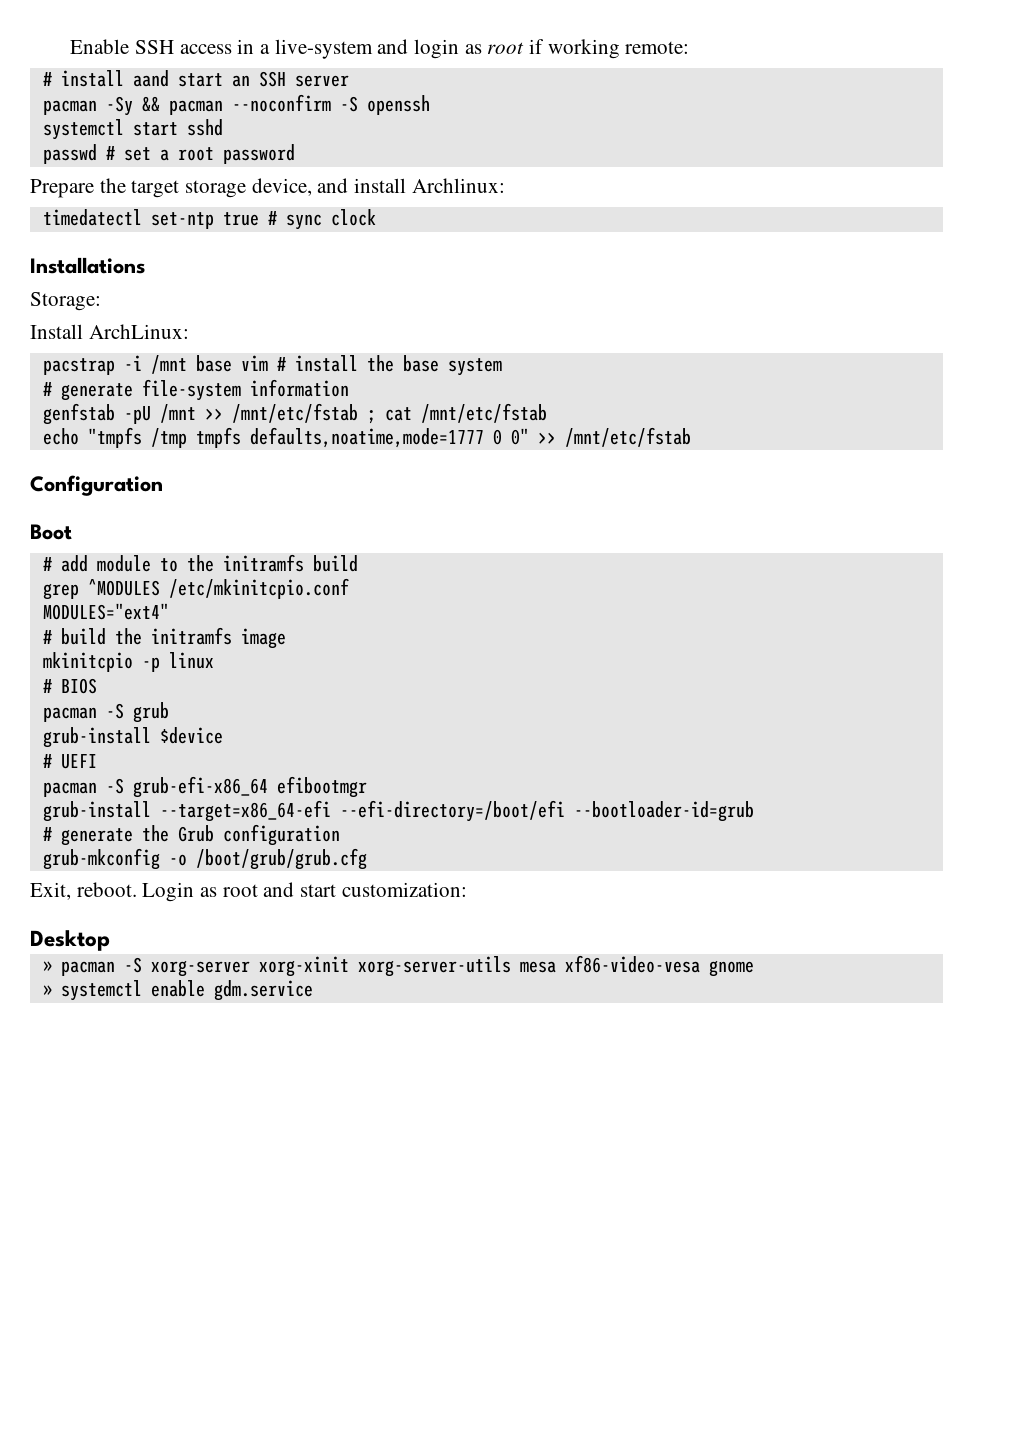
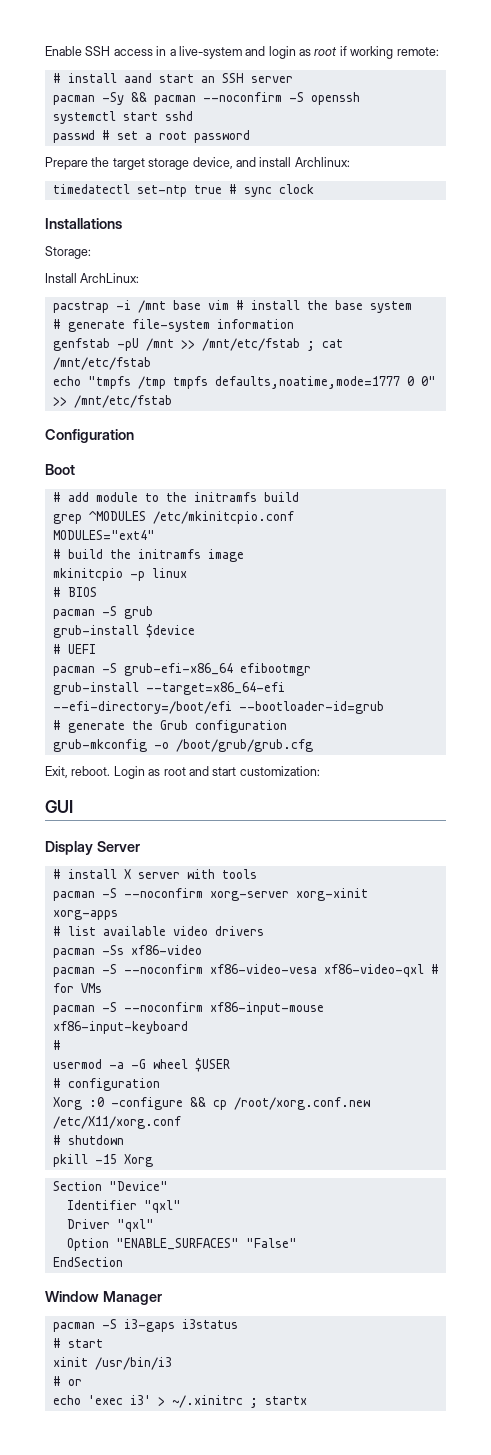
- Desktop
- » pacman -S xorg-server xorg-xinit xorg-server-utils mesa xf86-video-vesa gnome
- » systemctl enable gdm.service
+ GUI
+ Display Server
+ # install X server with tools
+ pacman -S --noconfirm xorg-server xorg-xinit xorg-apps
+ # list available video drivers
+ pacman -Ss xf86-video
+ pacman -S --noconfirm xf86-video-vesa xf86-video-qxl # for VMs
+ pacman -S --noconfirm xf86-input-mouse xf86-input-keyboard
+ #
+ usermod -a -G wheel $USER
+ # configuration
+ Xorg :0 -configure && cp /root/xorg.conf.new /etc/X11/xorg.conf
+ # shutdown
+ pkill -15 Xorg
+ Section "Device"
+ Identifier "qxl"
+ Driver "qxl"
+ Option "ENABLE_SURFACES" "False"
+ EndSection
+ Window Manager
+ pacman -S i3-gaps i3status
+ # start
+ xinit /usr/bin/i3
+ # or
+ echo 'exec i3' > ~/.xinitrc ; startx

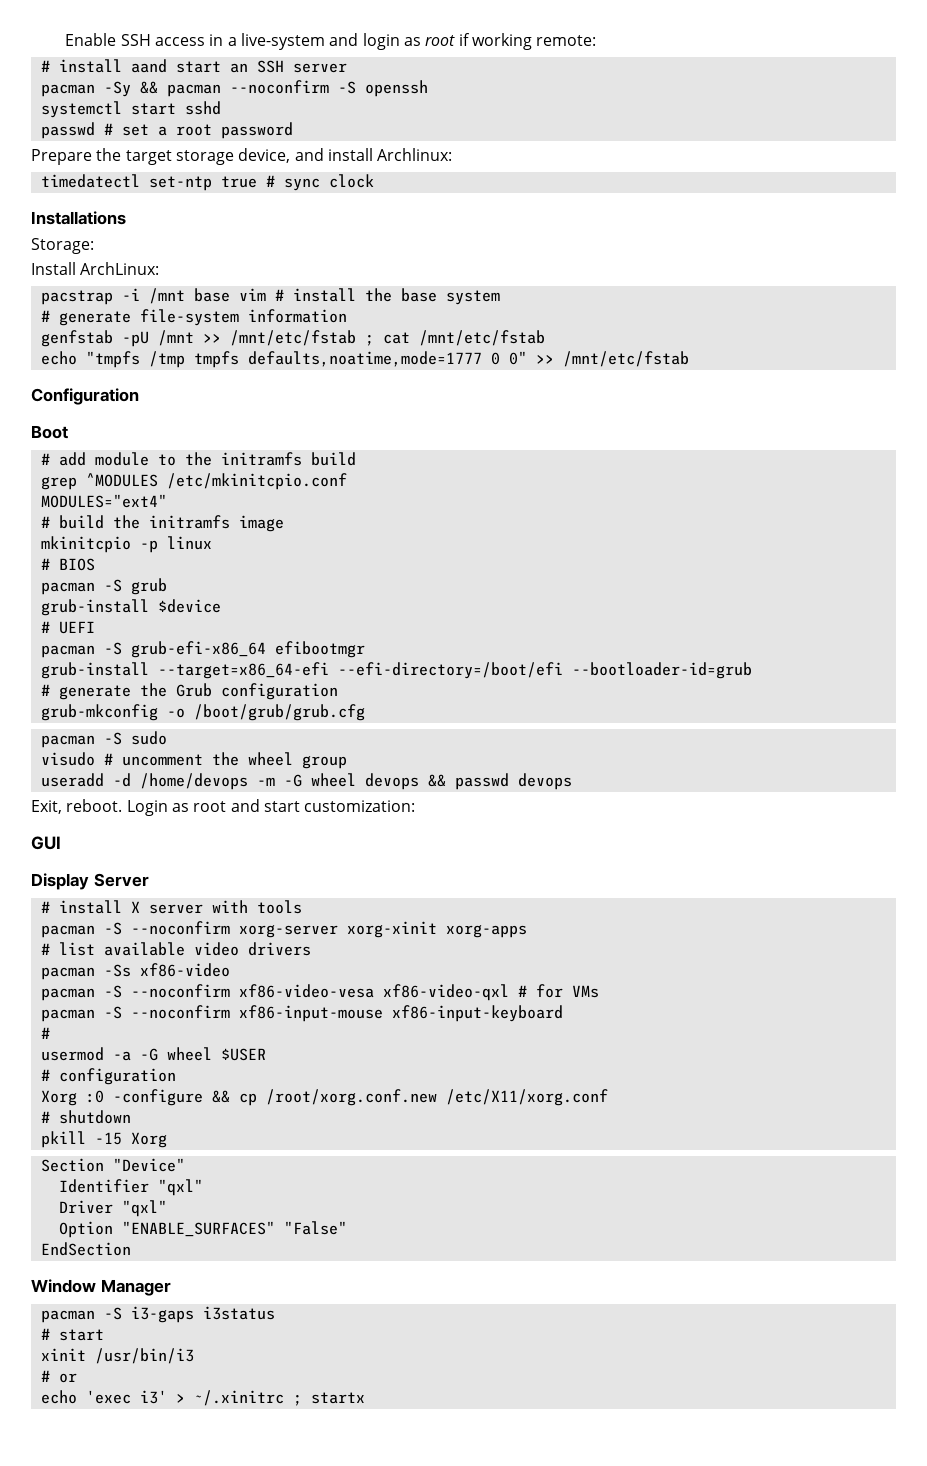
+ pacman -S sudo
+ visudo # uncomment the wheel group
+ useradd -d /home/devops -m -G wheel devops && passwd devops

